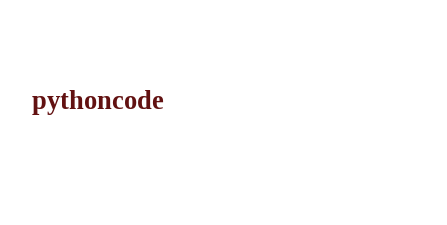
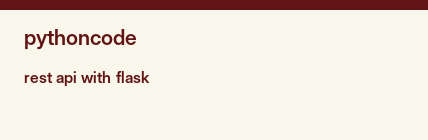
+ rest api with flask

